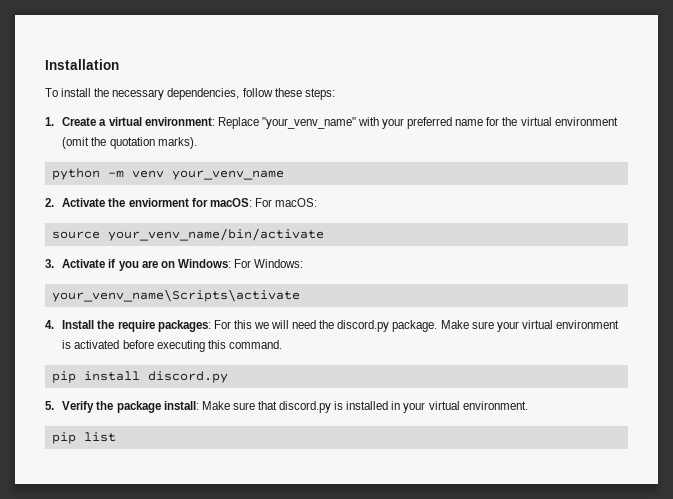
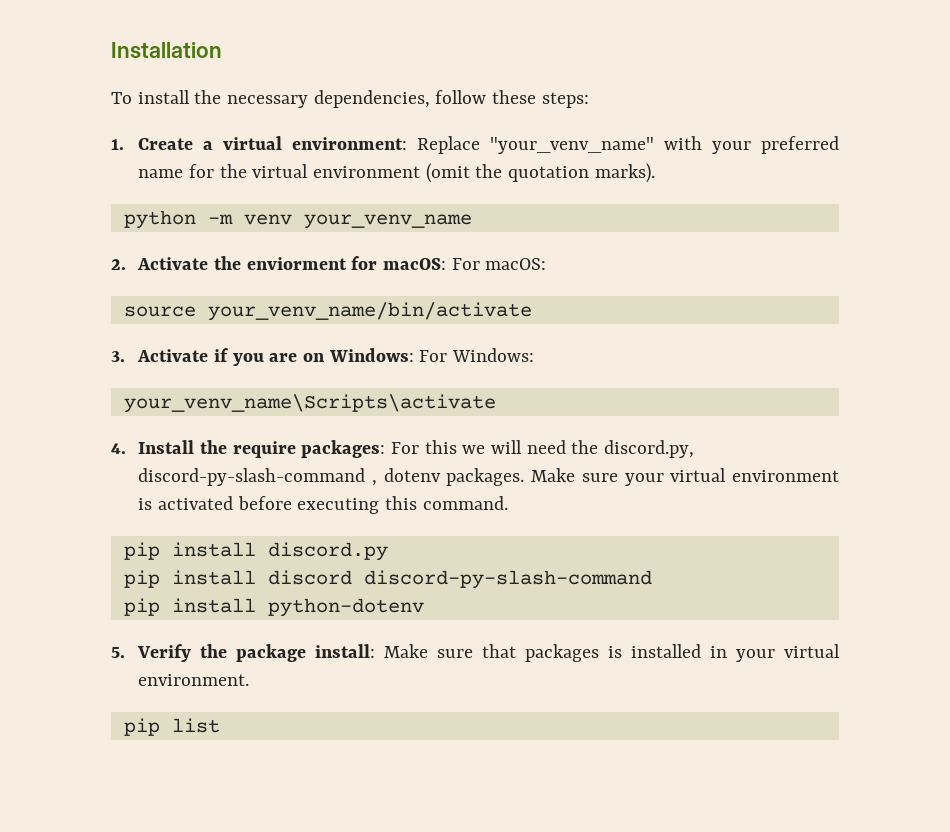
- 4. Install the require packages: For this we will need the discord.py package.
+ 4. Install the require packages: For this we will need the discord.py, discord-py-slash-command , dotenv packages.
+ pip install discord discord-py-slash-command
+ pip install python-dotenv
- 5. Verify the package install: Make sure that discord.py is installed in your virtual environment.
+ 5. Verify the package install: Make sure that packages is installed in your virtual environment.

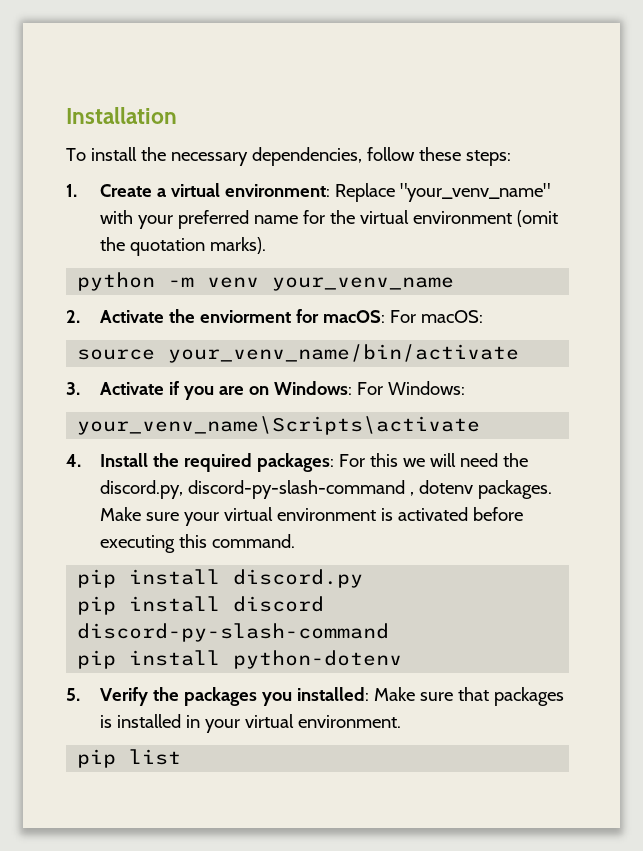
- 4. Install the require packages: For this we will need the discord.py, discord-py-slash-command , dotenv packages.
+ 4. Install the required packages: For this we will need the discord.py, discord-py-slash-command , dotenv packages.
- 5. Verify the package install: Make sure that packages is installed in your virtual environment.
+ 5. Verify the packages you installed: Make sure that packages is installed in your virtual environment.

